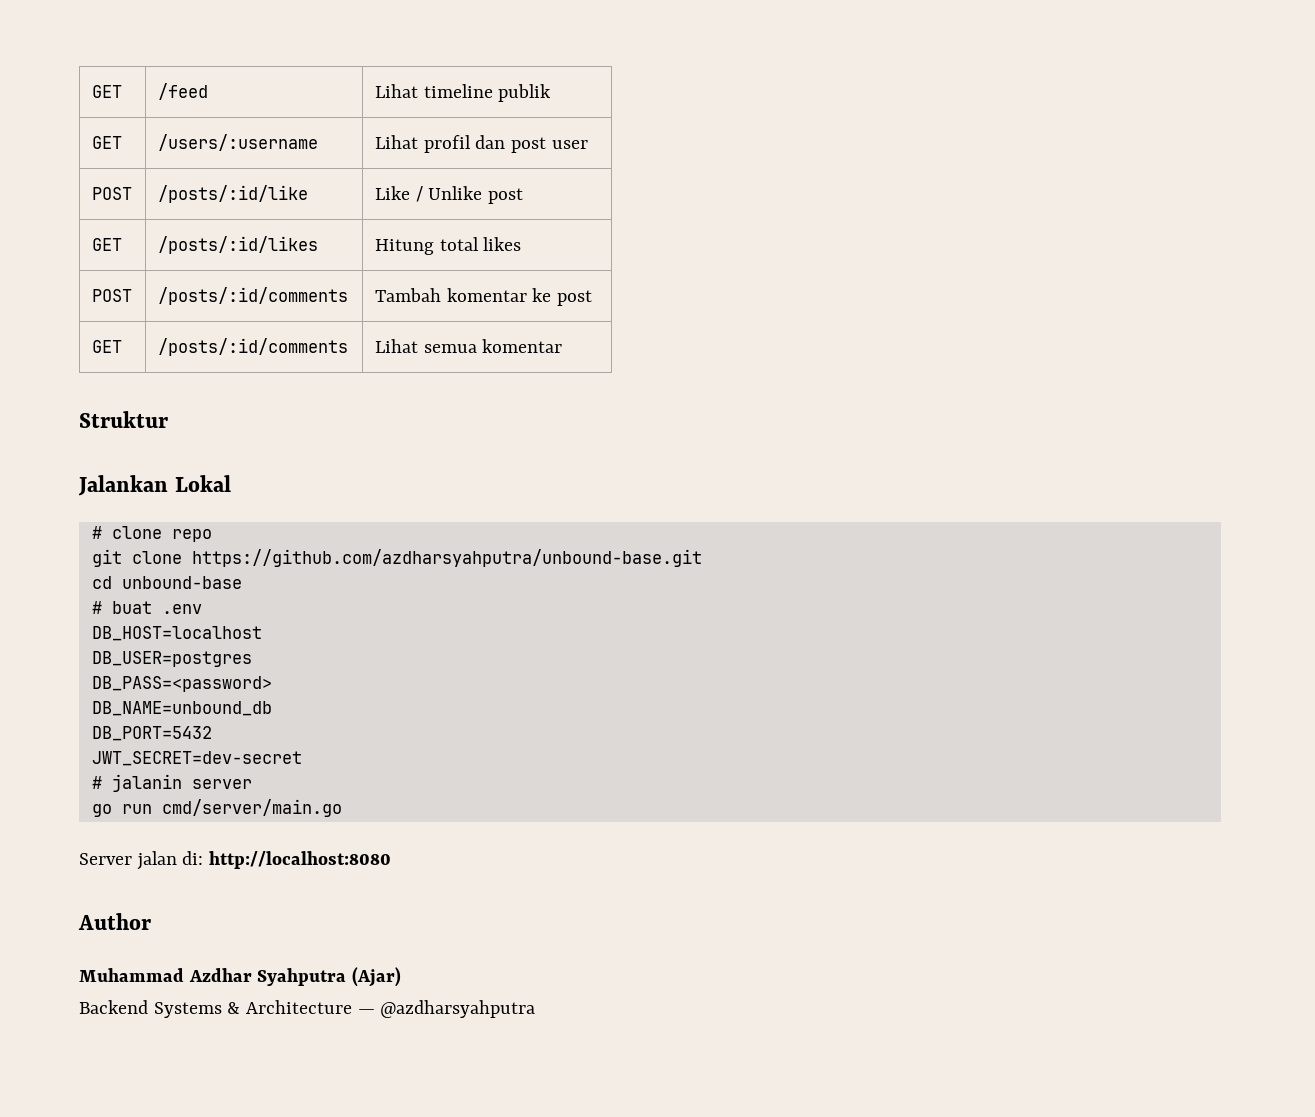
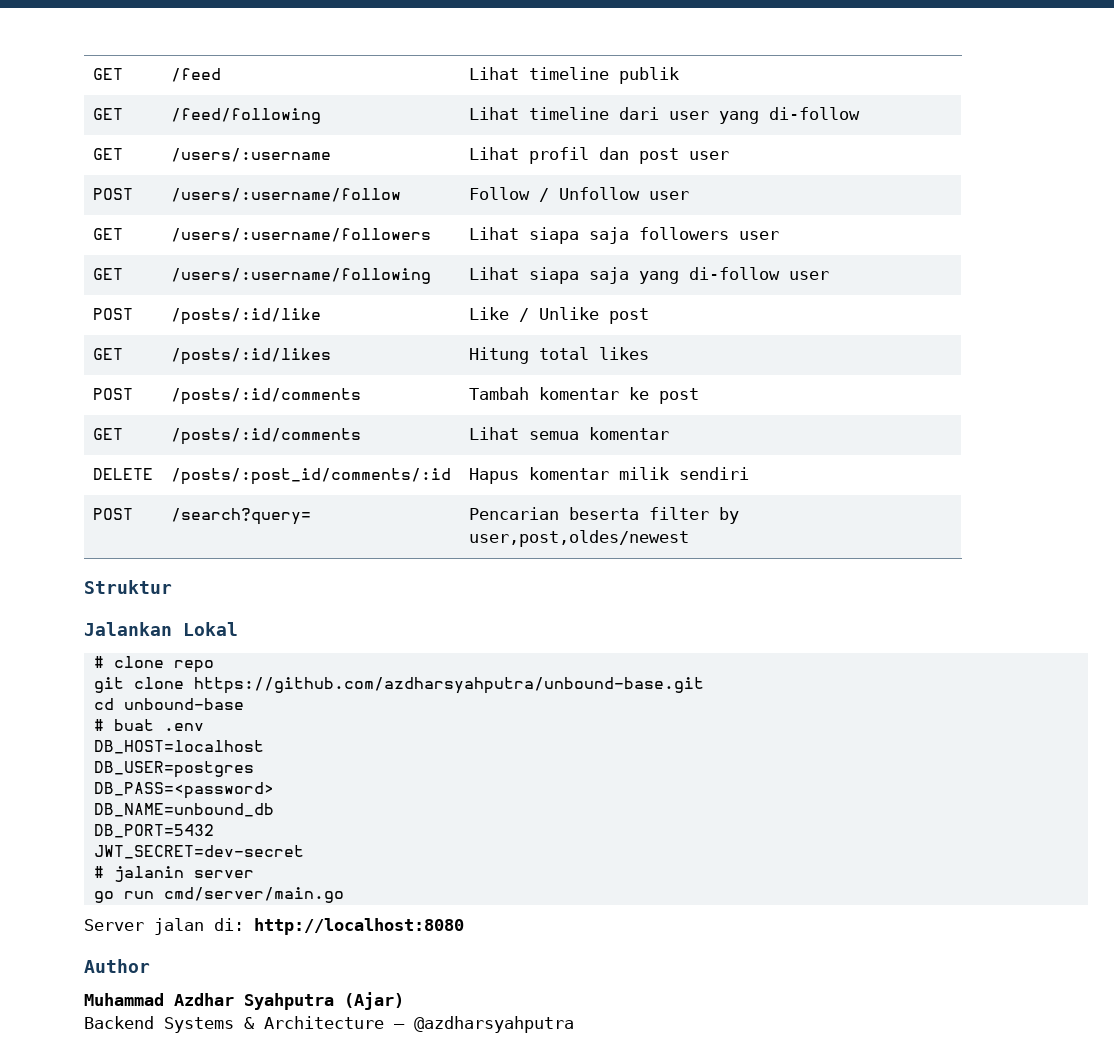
+ GET | /feed/following | Lihat timeline dari user yang di-follow
+ POST | /users/:username/follow | Follow / Unfollow user
+ GET | /users/:username/followers | Lihat siapa saja followers user
+ GET | /users/:username/following | Lihat siapa saja yang di-follow user
+ DELETE | /posts/:post_id/comments/:id | Hapus komentar milik sendiri
+ POST | /search?query= | Pencarian beserta filter by user,post,oldes/newest

